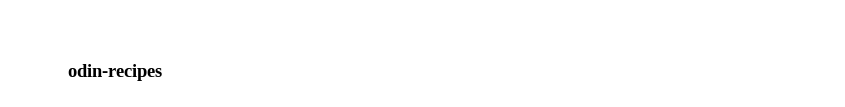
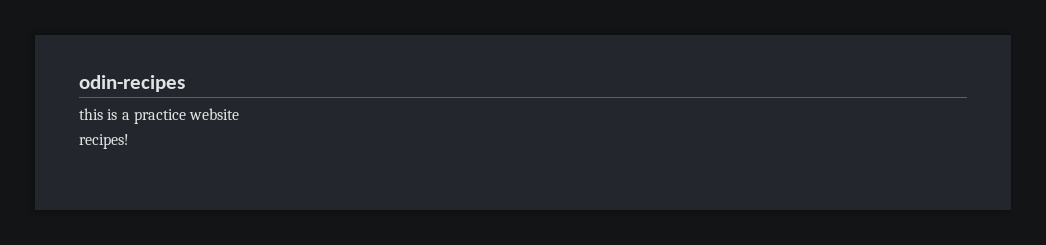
+ this is a practice website
+ recipes!

